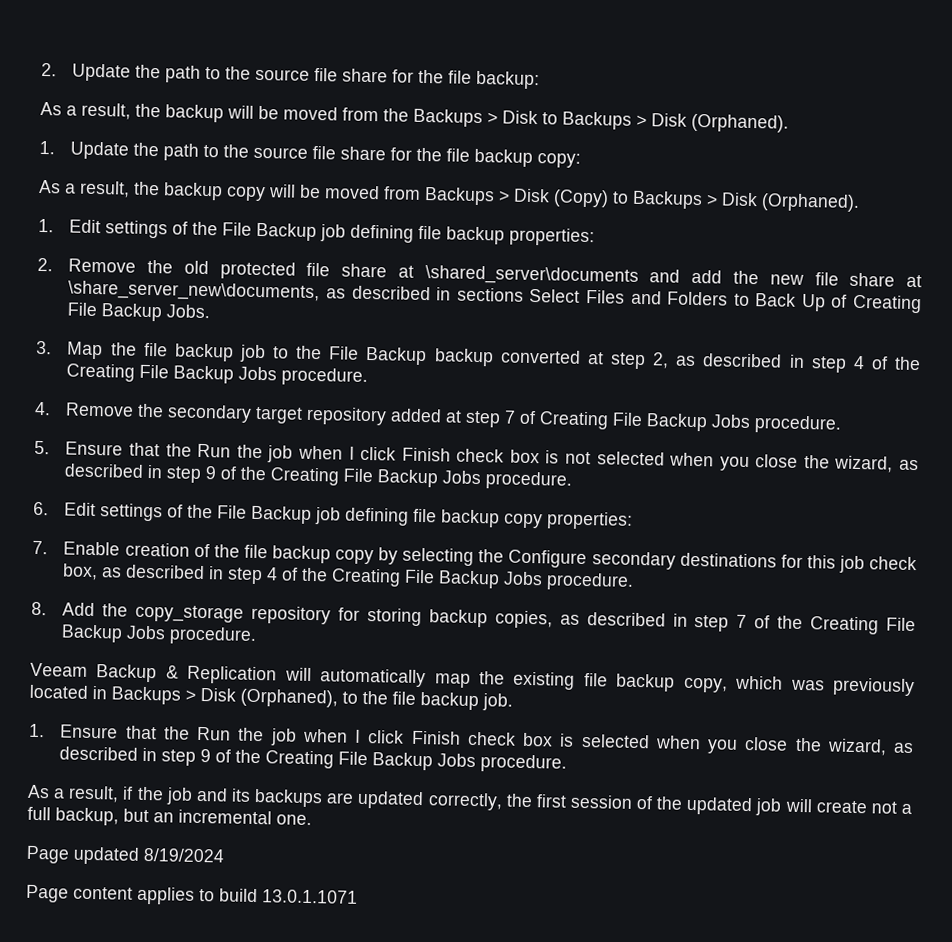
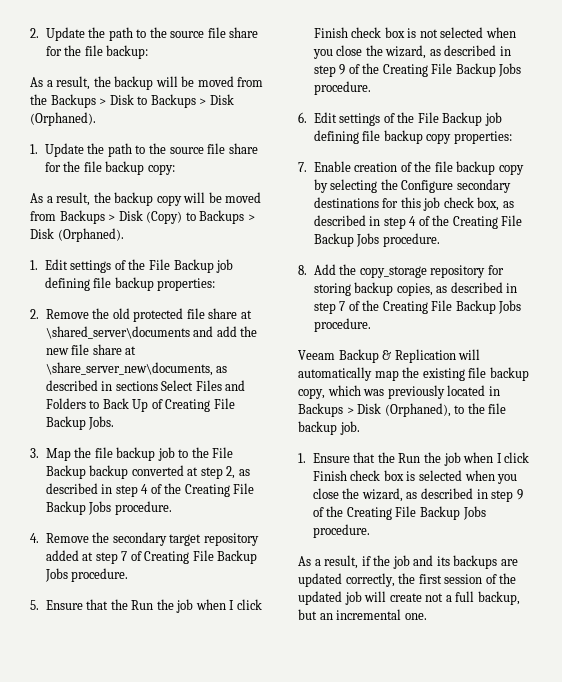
- Page updated 8/19/2024
- Page content applies to build 13.0.1.1071

